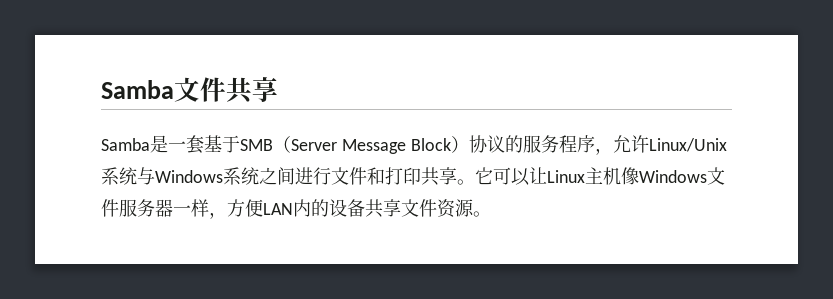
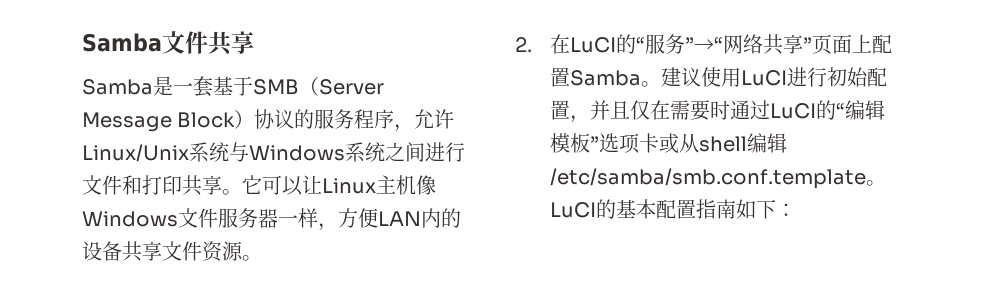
+ 2.在LuCI的“服务”→“网络共享”页面上配置Samba。建议使用LuCI进行初始配置，并且仅在需要时通过LuCI的“编辑模板”选项卡或从shell编辑/etc/samba/smb.conf.template。LuCI的基本配置指南如下：

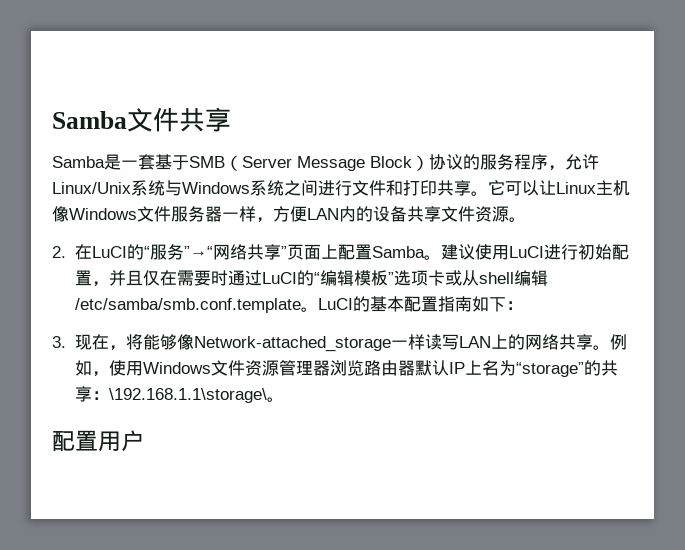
+ 3.现在，将能够像Network-attached_storage一样读写LAN上的网络共享。例如，使用Windows文件资源管理器浏览路由器默认IP上名为“storage”的共享：\192.168.1.1\storage\。
+ 配置用户

